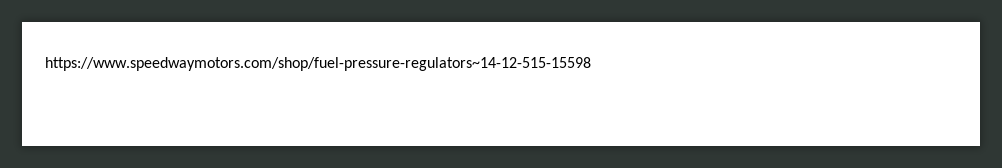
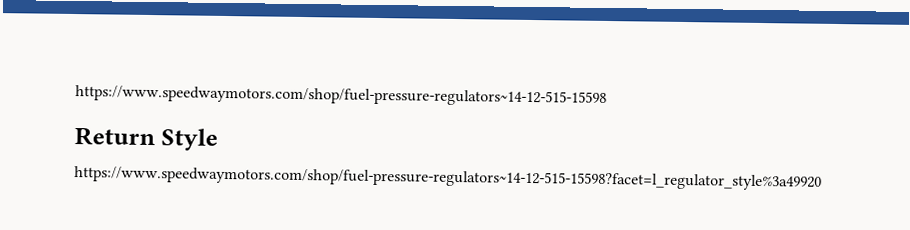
+ Return Style
+ https://www.speedwaymotors.com/shop/fuel-pressure-regulators~14-12-515-15598?facet=l_regulator_style%3a49920

